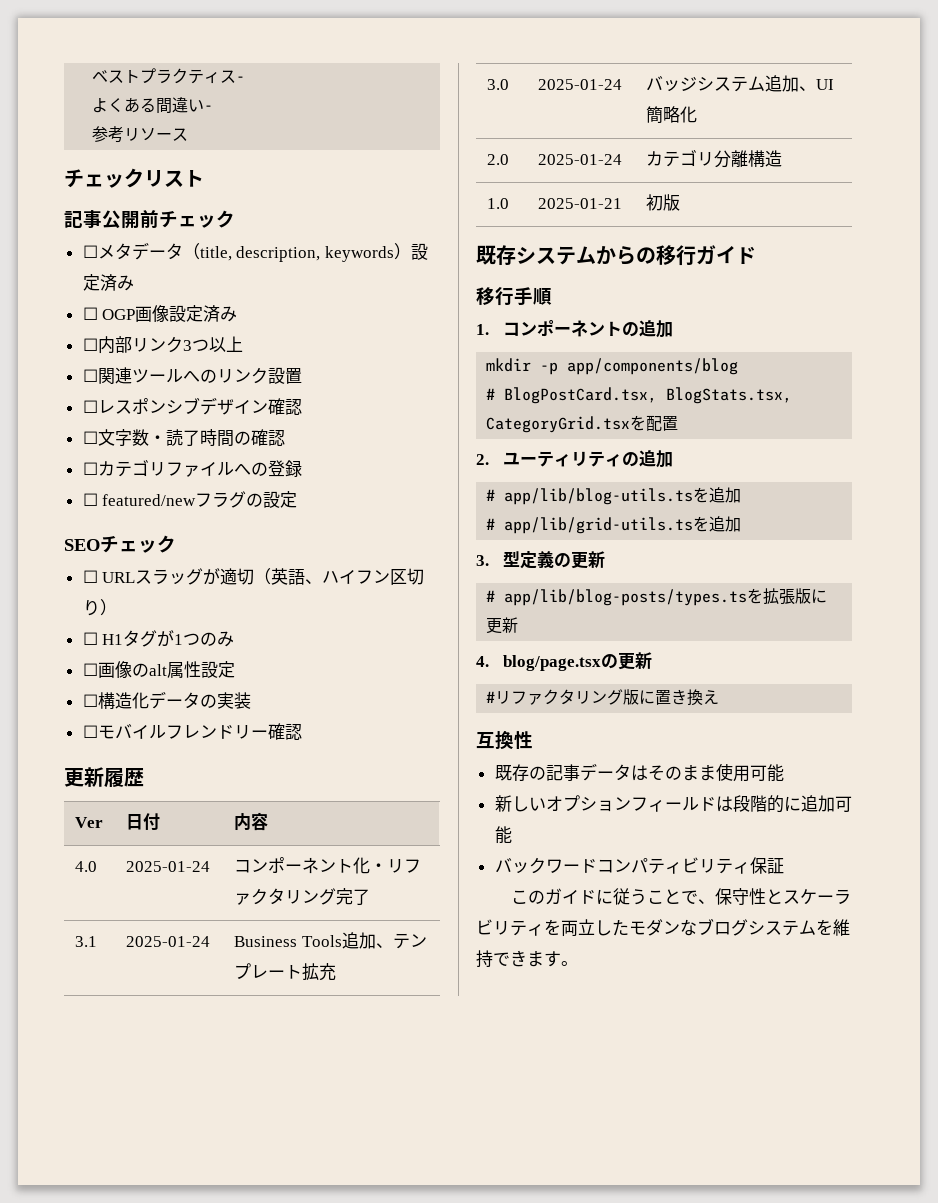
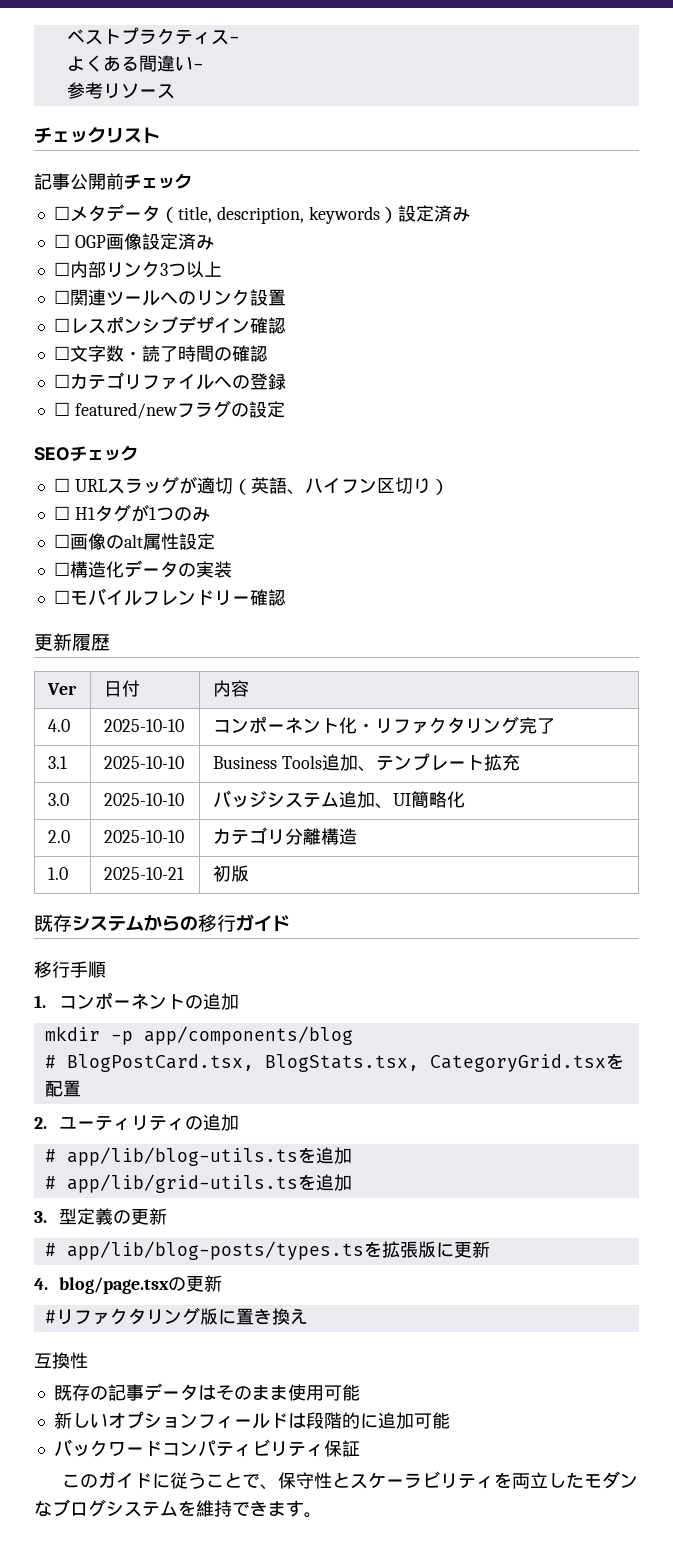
- 4.0 | 2025-01-24 | コンポーネント化・リファクタリング完了
+ 4.0 | 2025-10-10 | コンポーネント化・リファクタリング完了
- 3.1 | 2025-01-24 | Business Tools追加、テンプレート拡充
+ 3.1 | 2025-10-10 | Business Tools追加、テンプレート拡充
- 3.0 | 2025-01-24 | バッジシステム追加、UI簡略化
+ 3.0 | 2025-10-10 | バッジシステム追加、UI簡略化
- 2.0 | 2025-01-24 | カテゴリ分離構造
+ 2.0 | 2025-10-10 | カテゴリ分離構造
- 1.0 | 2025-01-21 | 初版
+ 1.0 | 2025-10-21 | 初版

